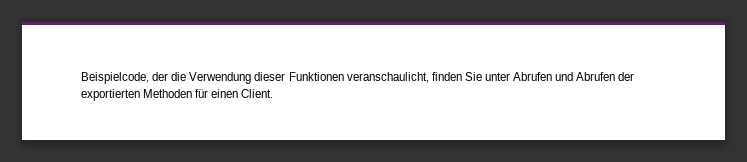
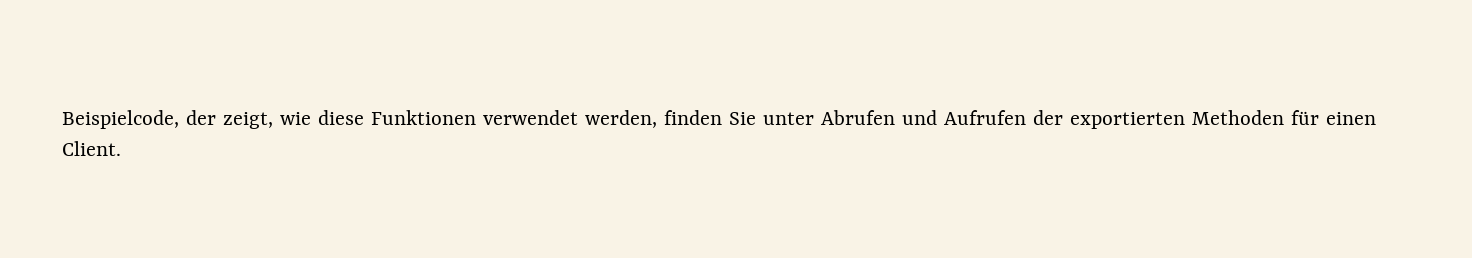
- Beispielcode, der die Verwendung dieser Funktionen veranschaulicht, finden Sie unter Abrufen und Abrufen der exportierten Methoden für einen Client.
+ Beispielcode, der zeigt, wie diese Funktionen verwendet werden, finden Sie unter Abrufen und Aufrufen der exportierten Methoden für einen Client.

